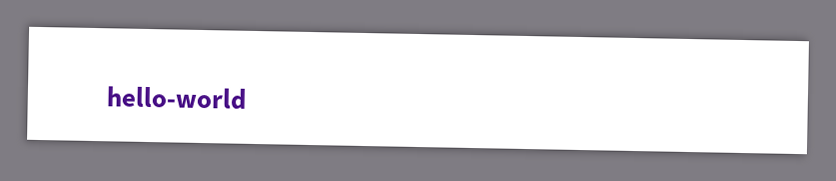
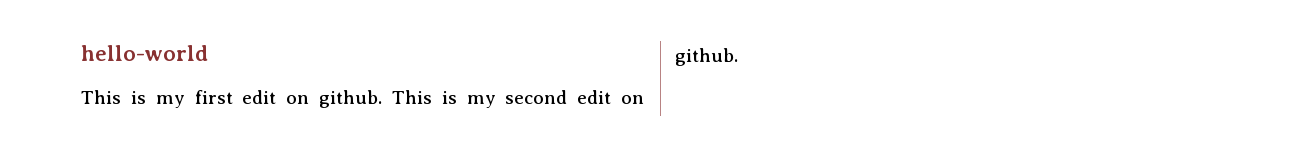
+ This is my first edit on github. This is my second edit on github.

